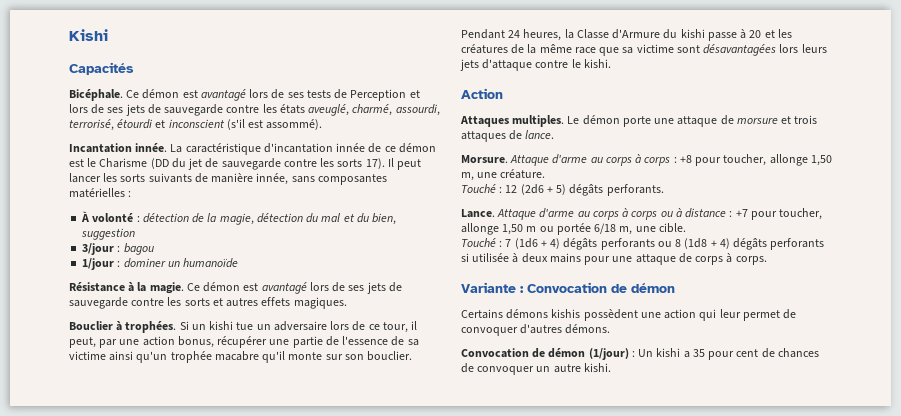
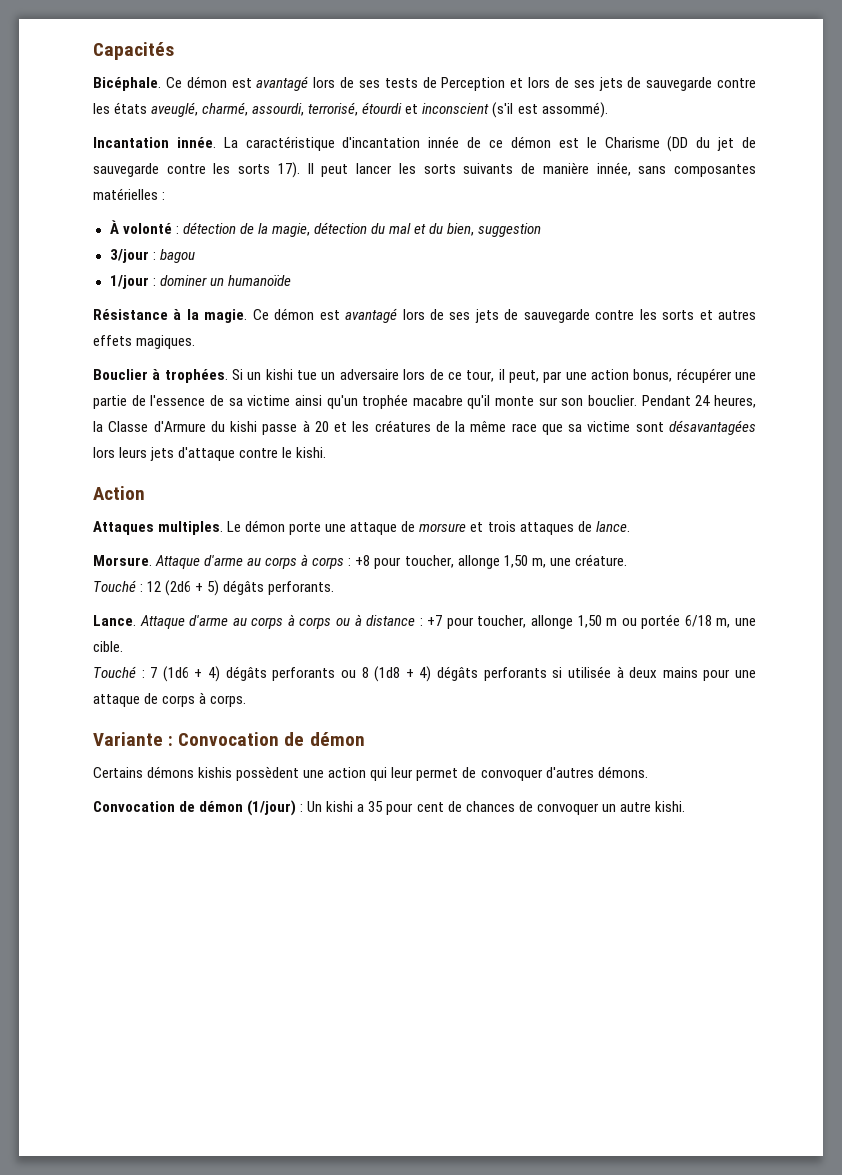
- Kishi

